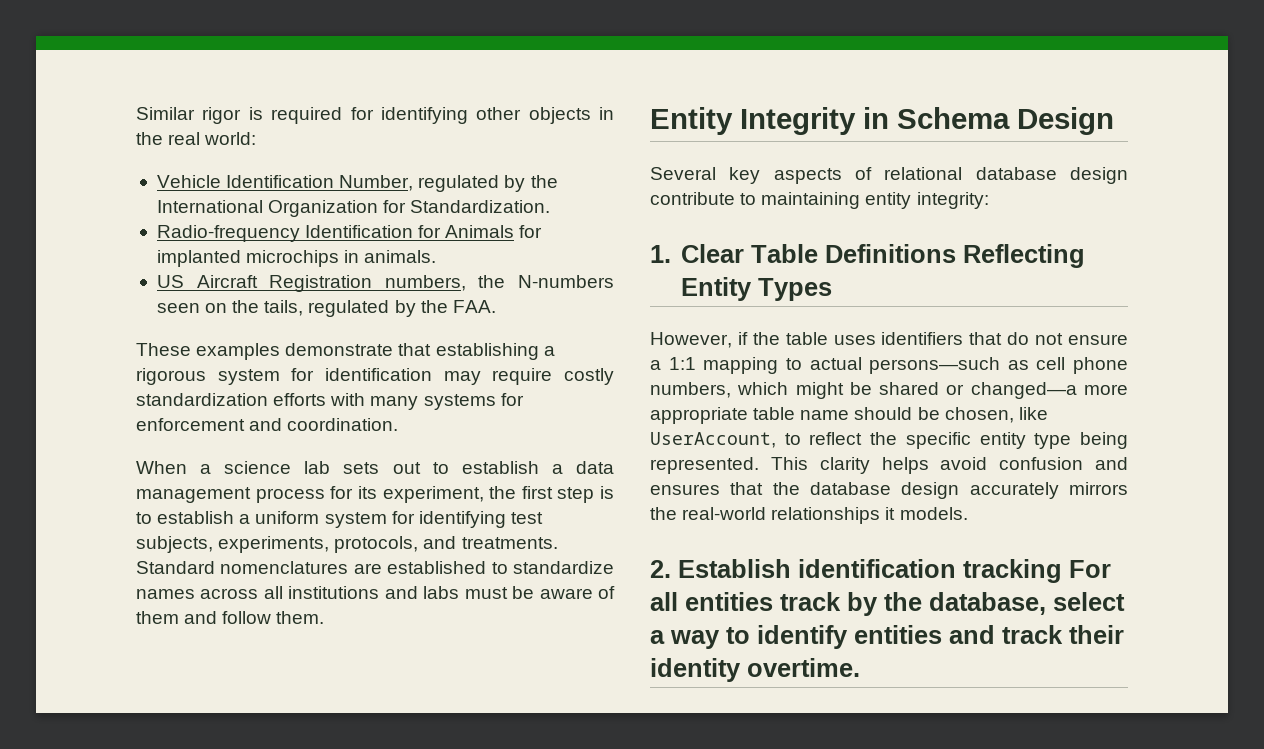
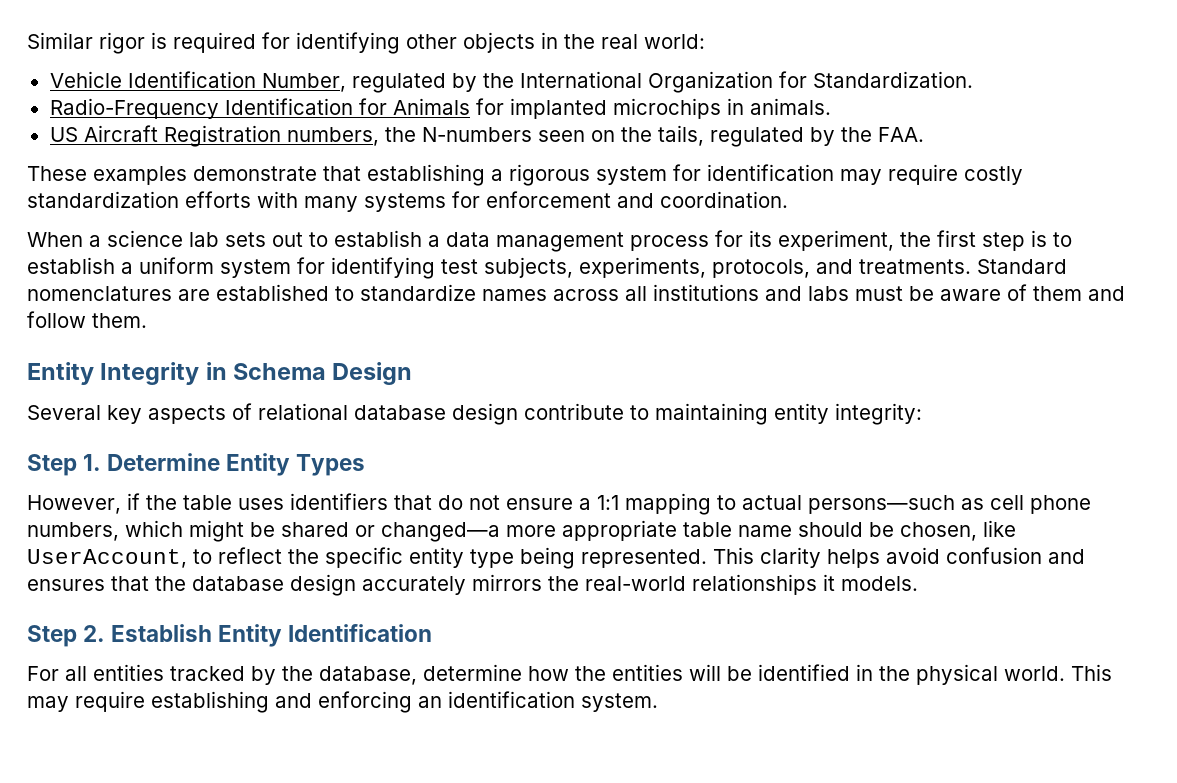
- Radio-frequency Identification for Animals for implanted microchips in animals.
+ Radio-Frequency Identification for Animals for implanted microchips in animals.
- 1. Clear Table Definitions Reflecting Entity Types
+ Step 1. Determine Entity Types
- 2. Establish identification tracking For all entities track by the database, select a way to identify entities and track their identity overtime.
+ Step 2. Establish Entity Identification
+ For all entities tracked by the database, determine how the entities will be identified in the physical world. This may require establishing and enforcing an identification system.

